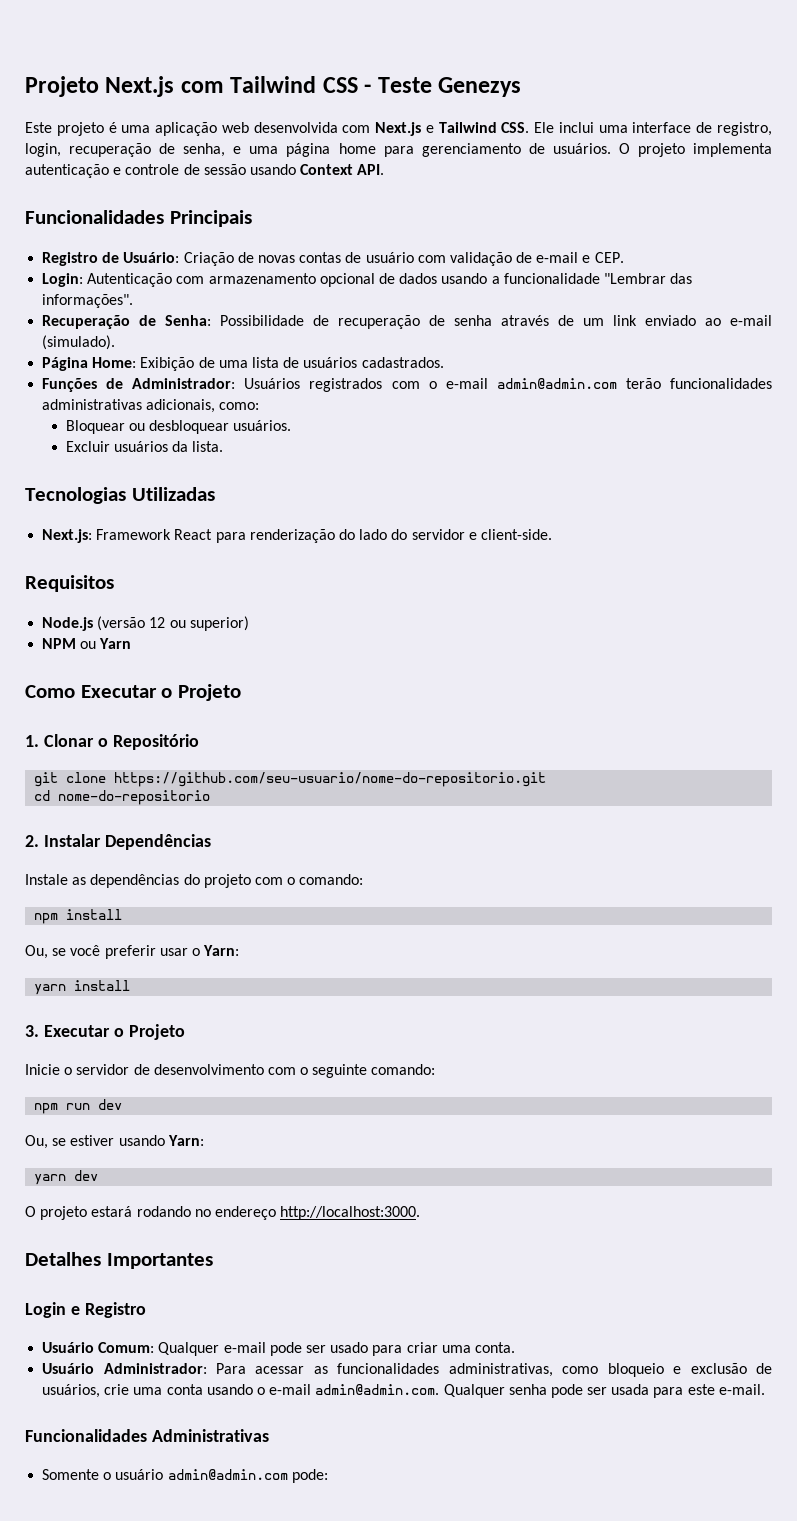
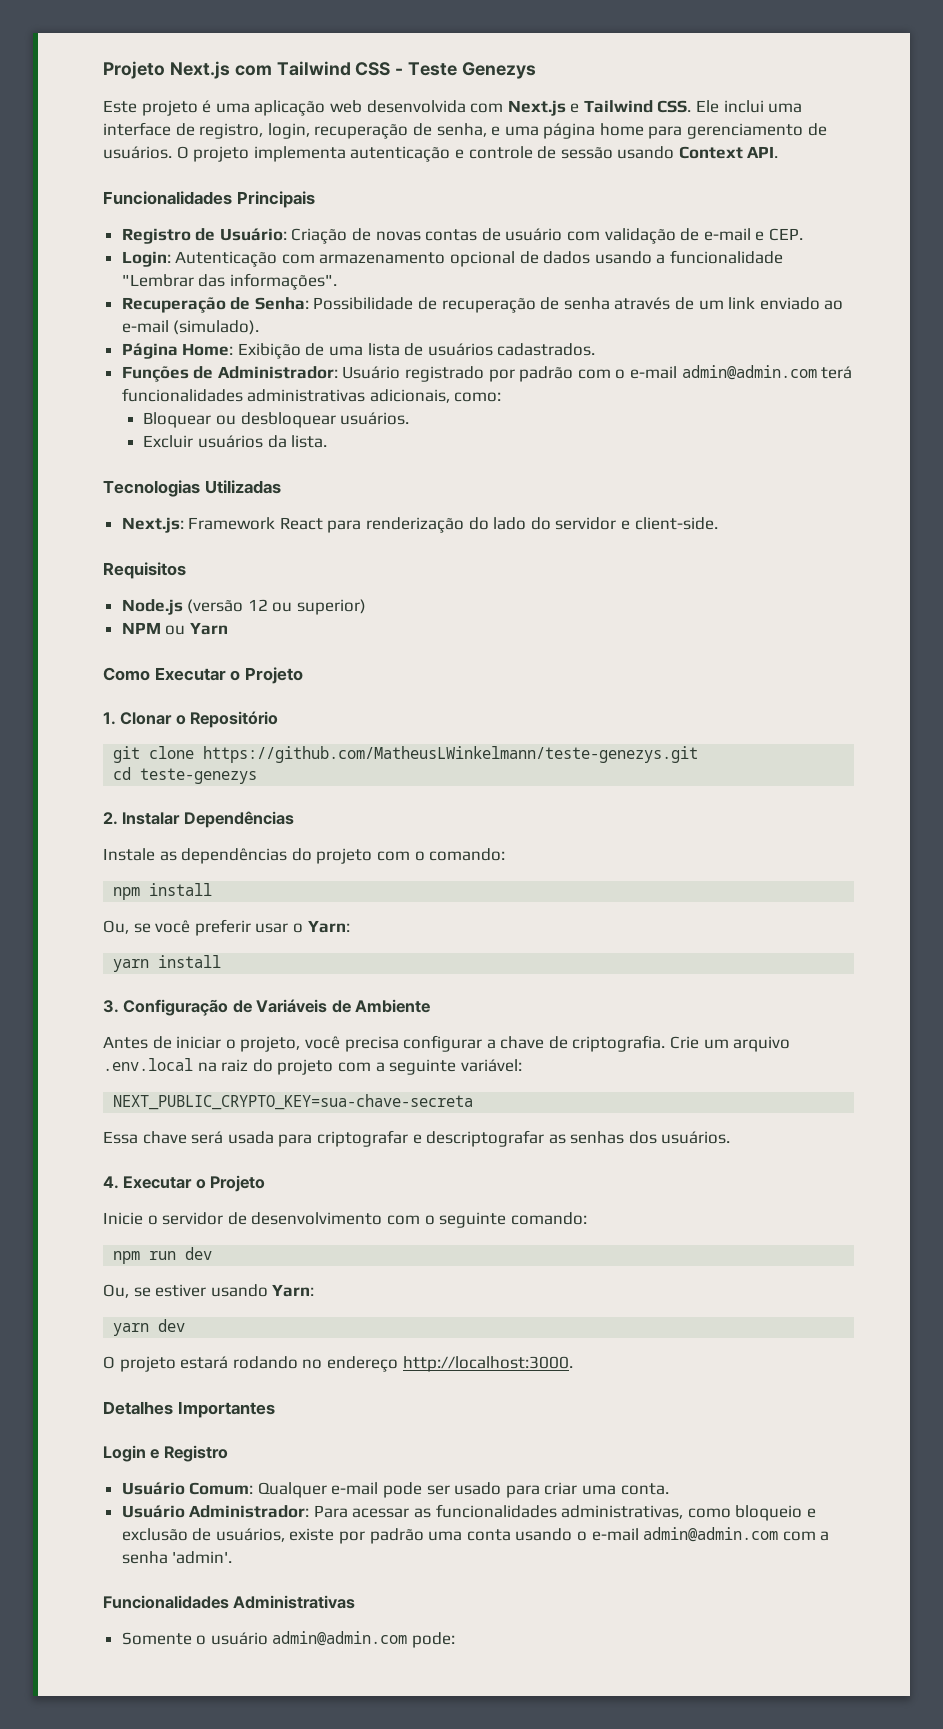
- Funções de Administrador: Usuários registrados com o e-mail admin@admin.com terão funcionalidades administrativas adicionais, como:
+ Funções de Administrador: Usuário registrado por padrão com o e-mail admin@admin.com terá funcionalidades administrativas adicionais, como:
- git clone https://github.com/seu-usuario/nome-do-repositorio.git
+ git clone https://github.com/MatheusLWinkelmann/teste-genezys.git
- cd nome-do-repositorio
+ cd teste-genezys
- 3. Executar o Projeto
+ 3. Configuração de Variáveis de Ambiente
+ Antes de iniciar o projeto, você precisa configurar a chave de criptografia. Crie um arquivo .env.local na raiz do projeto com a seguinte variável:
+ NEXT_PUBLIC_CRYPTO_KEY=sua-chave-secreta
+ Essa chave será usada para criptografar e descriptografar as senhas dos usuários.
+ 4. Executar o Projeto
- Usuário Administrador: Para acessar as funcionalidades administrativas, como bloqueio e exclusão de usuários, crie uma conta usando o e-mail admin@admin.com. Qualquer senha pode ser usada para este e-mail.
+ Usuário Administrador: Para acessar as funcionalidades administrativas, como bloqueio e exclusão de usuários, existe por padrão uma conta usando o e-mail admin@admin.com com a senha 'admin'.

